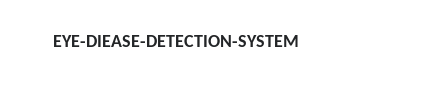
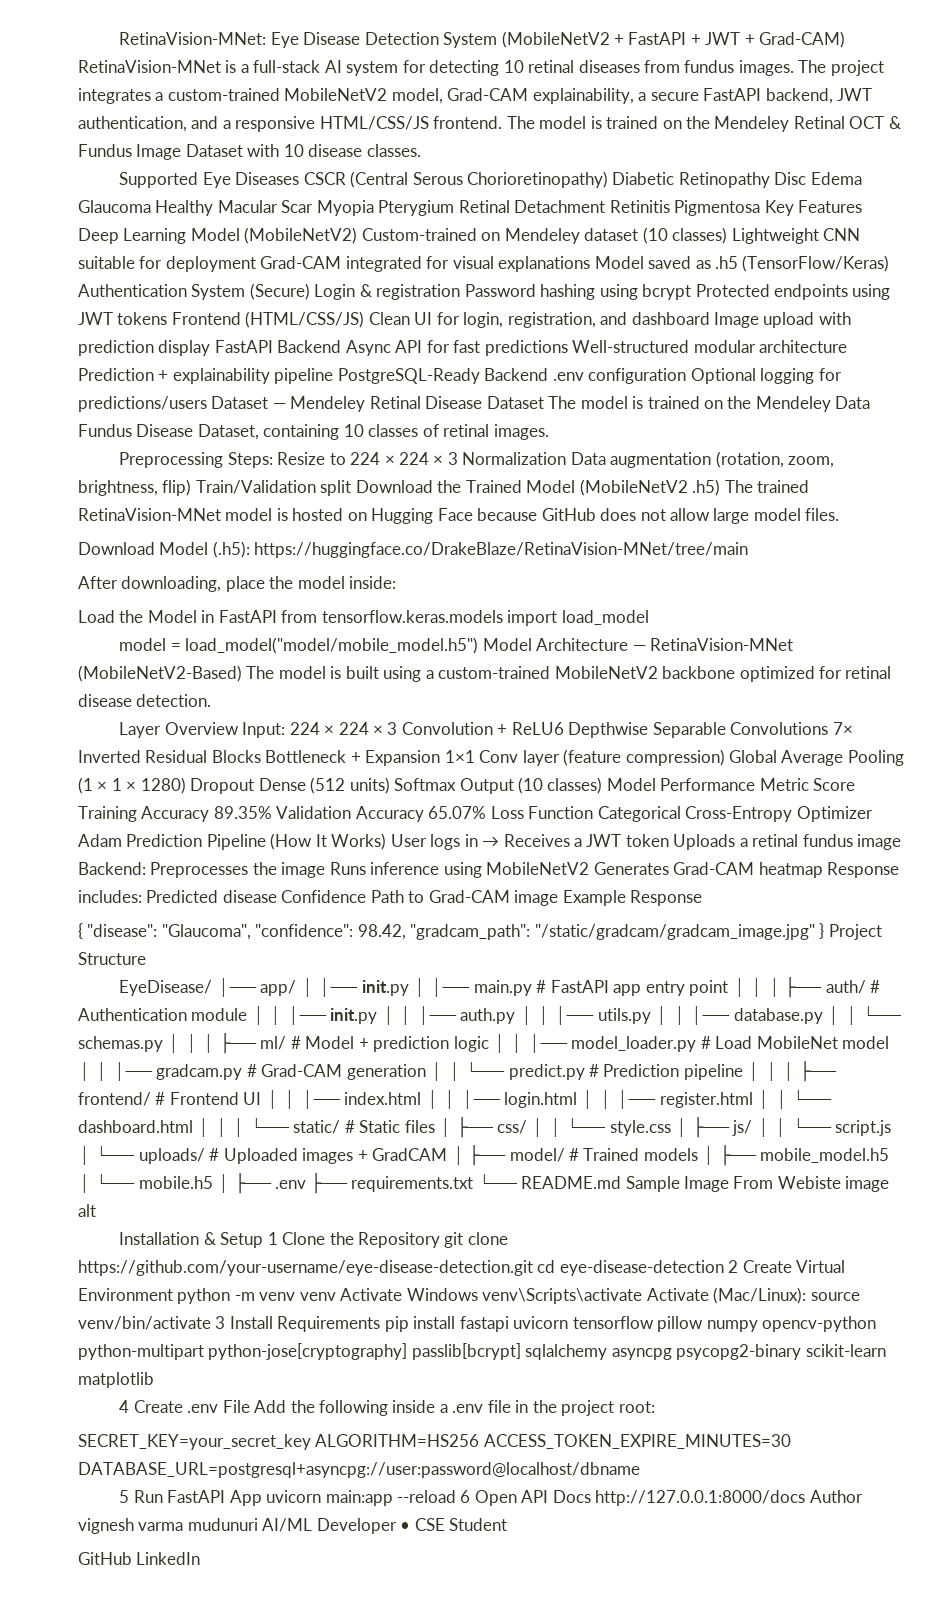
- EYE-DIEASE-DETECTION-SYSTEM
+ RetinaVision-MNet: Eye Disease Detection System (MobileNetV2 + FastAPI + JWT + Grad-CAM) RetinaVision-MNet is a full-stack AI system for detecting 10 retinal diseases from fundus images. The project integrates a custom-trained MobileNetV2 model, Grad-CAM explainability, a secure FastAPI backend, JWT authentication, and a responsive HTML/CSS/JS frontend. The model is trained on the Mendeley Retinal OCT & Fundus Image Dataset with 10 disease classes.
+ Supported Eye Diseases CSCR (Central Serous Chorioretinopathy) Diabetic Retinopathy Disc Edema Glaucoma Healthy Macular Scar Myopia Pterygium Retinal Detachment Retinitis Pigmentosa Key Features Deep Learning Model (MobileNetV2) Custom-trained on Mendeley dataset (10 classes) Lightweight CNN suitable for deployment Grad-CAM integrated for visual explanations Model saved as .h5 (TensorFlow/Keras) Authentication System (Secure) Login & registration Password hashing using bcrypt Protected endpoints using JWT tokens Frontend (HTML/CSS/JS) Clean UI for login, registration, and dashboard Image upload with prediction display FastAPI Backend Async API for fast predictions Well-structured modular architecture Prediction + explainability pipeline PostgreSQL-Ready Backend .env configuration Optional logging for predictions/users Dataset — Mendeley Retinal Disease Dataset The model is trained on the Mendeley Data Fundus Disease Dataset, containing 10 classes of retinal images.
+ Preprocessing Steps: Resize to 224 × 224 × 3 Normalization Data augmentation (rotation, zoom, brightness, flip) Train/Validation split Download the Trained Model (MobileNetV2 .h5) The trained RetinaVision-MNet model is hosted on Hugging Face because GitHub does not allow large model files.
+ Download Model (.h5): https://huggingface.co/DrakeBlaze/RetinaVision-MNet/tree/main
+ After downloading, place the model inside:
+ Load the Model in FastAPI from tensorflow.keras.models import load_model
+ model = load_model("model/mobile_model.h5") Model Architecture — RetinaVision-MNet (MobileNetV2-Based) The model is built using a custom-trained MobileNetV2 backbone optimized for retinal disease detection.
+ Layer Overview Input: 224 × 224 × 3 Convolution + ReLU6 Depthwise Separable Convolutions 7× Inverted Residual Blocks Bottleneck + Expansion 1×1 Conv layer (feature compression) Global Average Pooling (1 × 1 × 1280) Dropout Dense (512 units) Softmax Output (10 classes) Model Performance Metric Score Training Accuracy 89.35% Validation Accuracy 65.07% Loss Function Categorical Cross-Entropy Optimizer Adam Prediction Pipeline (How It Works) User logs in → Receives a JWT token Uploads a retinal fundus image Backend: Preprocesses the image Runs inference using MobileNetV2 Generates Grad-CAM heatmap Response includes: Predicted disease Confidence Path to Grad-CAM image Example Response
+ { "disease": "Glaucoma", "confidence": 98.42, "gradcam_path": "/static/gradcam/gradcam_image.jpg" } Project Structure
+ EyeDisease/ │── app/ │ │── init.py │ │── main.py # FastAPI app entry point │ │ │ ├── auth/ # Authentication module │ │ │── init.py │ │ │── auth.py │ │ │── utils.py │ │ │── database.py │ │ └── schemas.py │ │ │ ├── ml/ # Model + prediction logic │ │ │── model_loader.py # Load MobileNet model │ │ │── gradcam.py # Grad-CAM generation │ │ └── predict.py # Prediction pipeline │ │ │ ├── frontend/ # Frontend UI │ │ │── index.html │ │ │── login.html │ │ │── register.html │ │ └── dashboard.html │ │ │ └── static/ # Static files │ ├── css/ │ │ └── style.css │ ├── js/ │ │ └── script.js │ └── uploads/ # Uploaded images + GradCAM │ ├── model/ # Trained models │ ├── mobile_model.h5 │ └── mobile.h5 │ ├── .env ├── requirements.txt └── README.md Sample Image From Webiste image alt
+ Installation & Setup 1 Clone the Repository git clone https://github.com/your-username/eye-disease-detection.git cd eye-disease-detection 2 Create Virtual Environment python -m venv venv Activate Windows venv\Scripts\activate Activate (Mac/Linux): source venv/bin/activate 3 Install Requirements pip install fastapi uvicorn tensorflow pillow numpy opencv-python python-multipart python-jose[cryptography] passlib[bcrypt] sqlalchemy asyncpg psycopg2-binary scikit-learn matplotlib
+ 4 Create .env File Add the following inside a .env file in the project root:
+ SECRET_KEY=your_secret_key ALGORITHM=HS256 ACCESS_TOKEN_EXPIRE_MINUTES=30 DATABASE_URL=postgresql+asyncpg://user:password@localhost/dbname
+ 5 Run FastAPI App uvicorn main:app --reload 6 Open API Docs http://127.0.0.1:8000/docs Author vignesh varma mudunuri AI/ML Developer • CSE Student
+ GitHub LinkedIn

